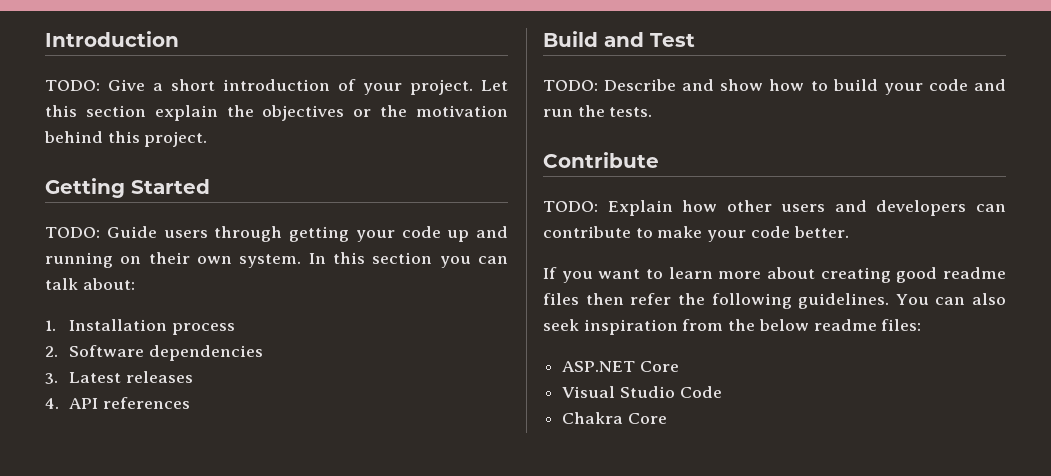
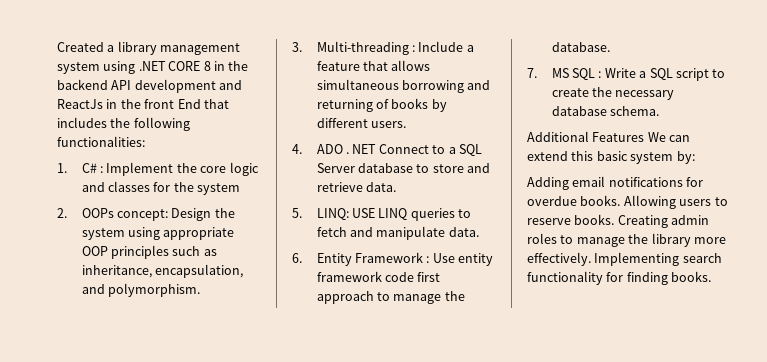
- Introduction
- TODO: Give a short introduction of your project. Let this section explain the objectives or the motivation behind this project.
- Getting Started
- TODO: Guide users through getting your code up and running on their own system. In this section you can talk about:
- 1. Installation process
- 2. Software dependencies
- 3. Latest releases
- 4. API references
- Build and Test
- TODO: Describe and show how to build your code and run the tests.
- Contribute
- TODO: Explain how other users and developers can contribute to make your code better.
- If you want to learn more about creating good readme files then refer the following guidelines. You can also seek inspiration from the below readme files:
- ASP.NET Core
- Visual Studio Code
- Chakra Core
+ Created a library management system using .NET CORE 8 in the backend API development and ReactJs in the front End that includes the following functionalities:
+ 1. C# : Implement the core logic and classes for the system
+ 2. OOPs concept: Design the system using appropriate OOP principles such as inheritance, encapsulation, and polymorphism.
+ 3. Multi-threading : Include a feature that allows simultaneous borrowing and returning of books by different users.
+ 4. ADO . NET Connect to a SQL Server database to store and retrieve data.
+ 5. LINQ: USE LINQ queries to fetch and manipulate data.
+ 6. Entity Framework : Use entity framework code first approach to manage the database.
+ 7. MS SQL : Write a SQL script to create the necessary database schema.
+ Additional Features We can extend this basic system by:
+ Adding email notifications for overdue books. Allowing users to reserve books. Creating admin roles to manage the library more effectively. Implementing search functionality for finding books.

